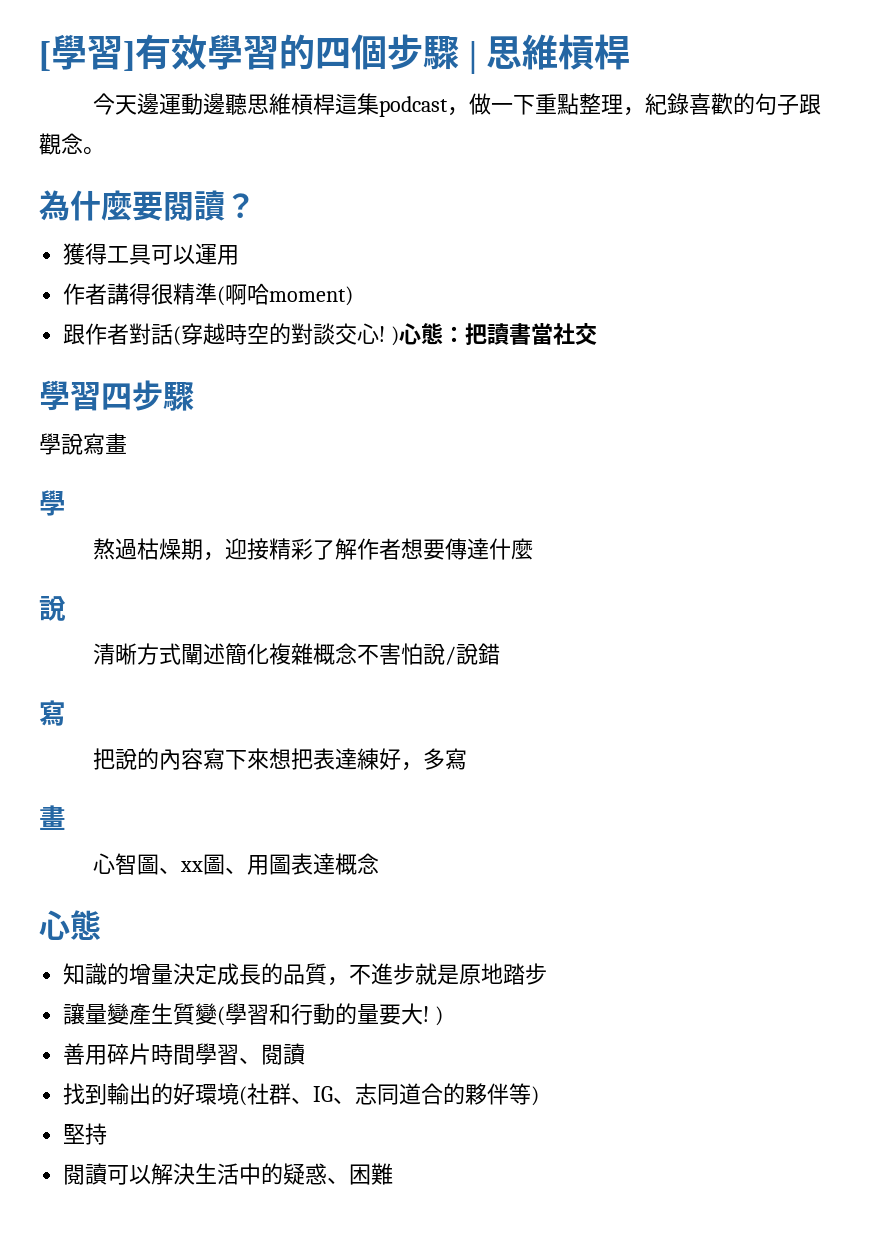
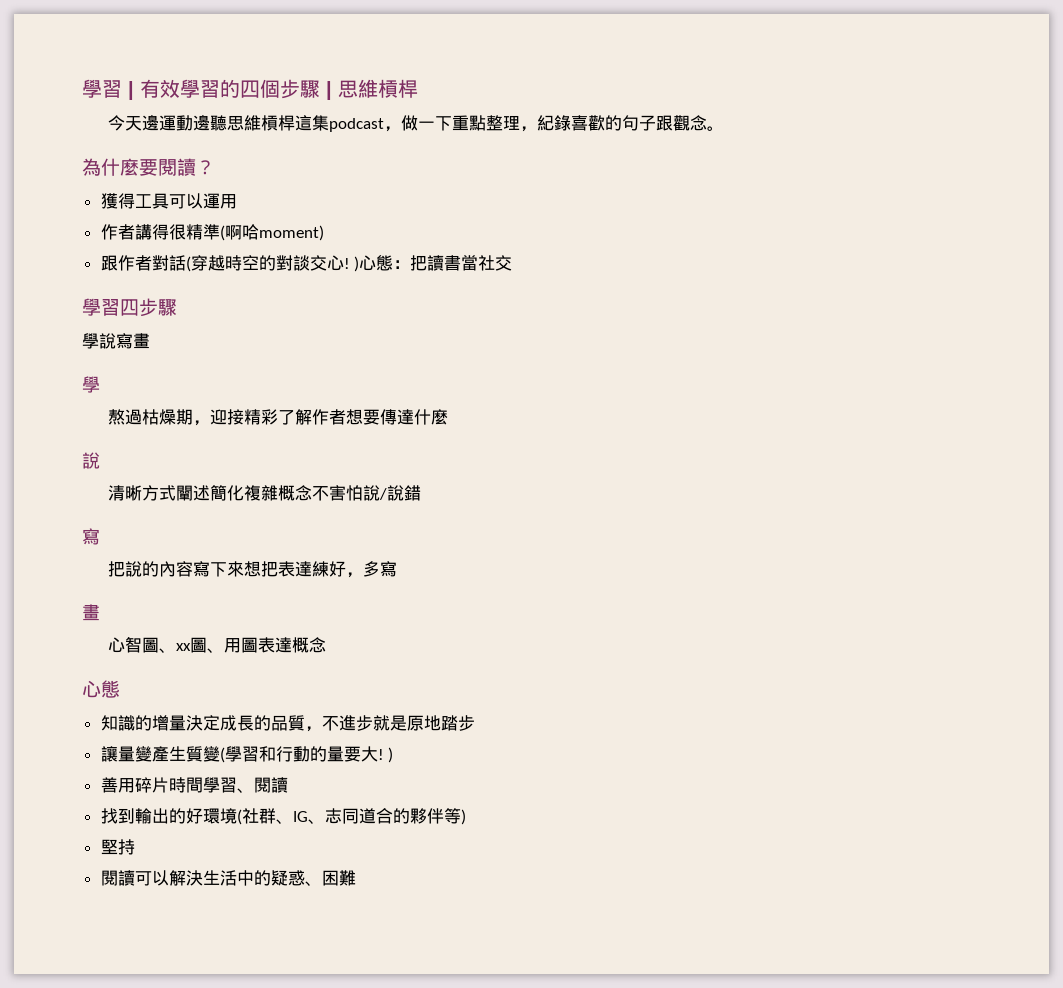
- [學習]有效學習的四個步驟 | 思維槓桿
+ 學習 | 有效學習的四個步驟 | 思維槓桿

